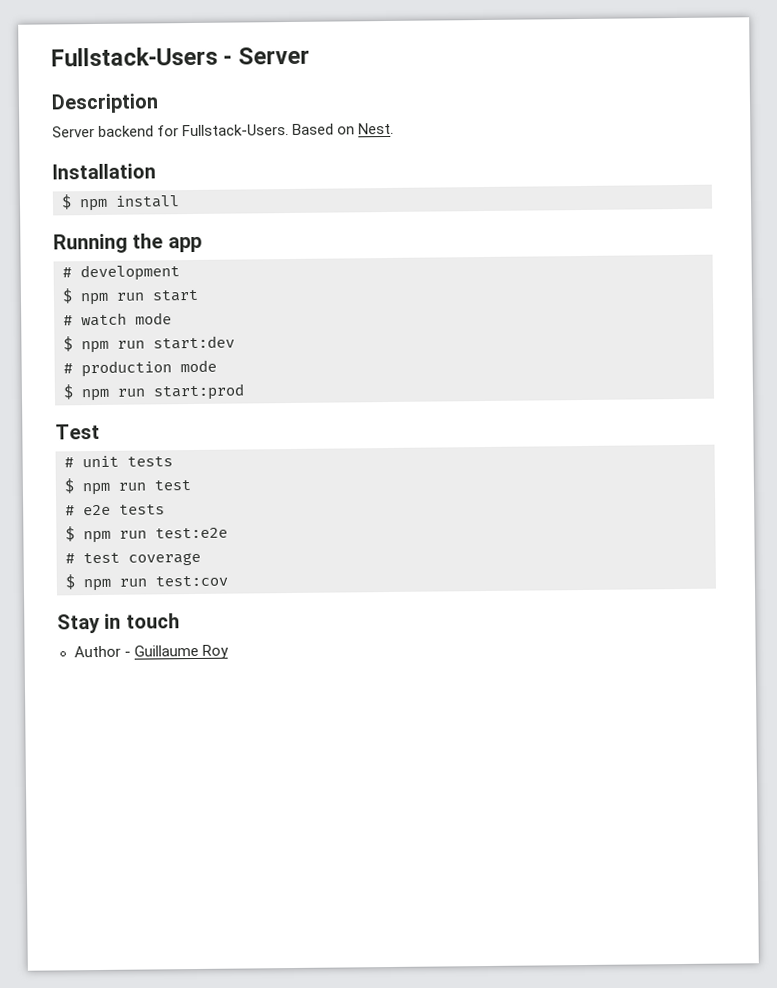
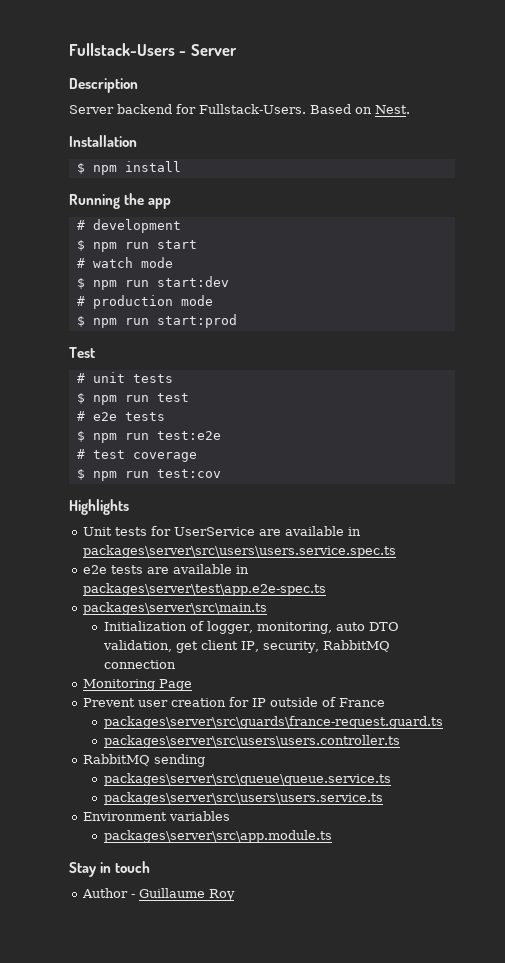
+ Highlights
+ Unit tests for UserService are available in packages\server\src\users\users.service.spec.ts
+ e2e tests are available in packages\server\test\app.e2e-spec.ts
+ packages\server\src\main.ts
+ Initialization of logger, monitoring, auto DTO validation, get client IP, security, RabbitMQ connection
+ Monitoring Page
+ Prevent user creation for IP outside of France
+ packages\server\src\guards\france-request.guard.ts
+ packages\server\src\users\users.controller.ts
+ RabbitMQ sending
+ packages\server\src\queue\queue.service.ts
+ packages\server\src\users\users.service.ts
+ Environment variables
+ packages\server\src\app.module.ts

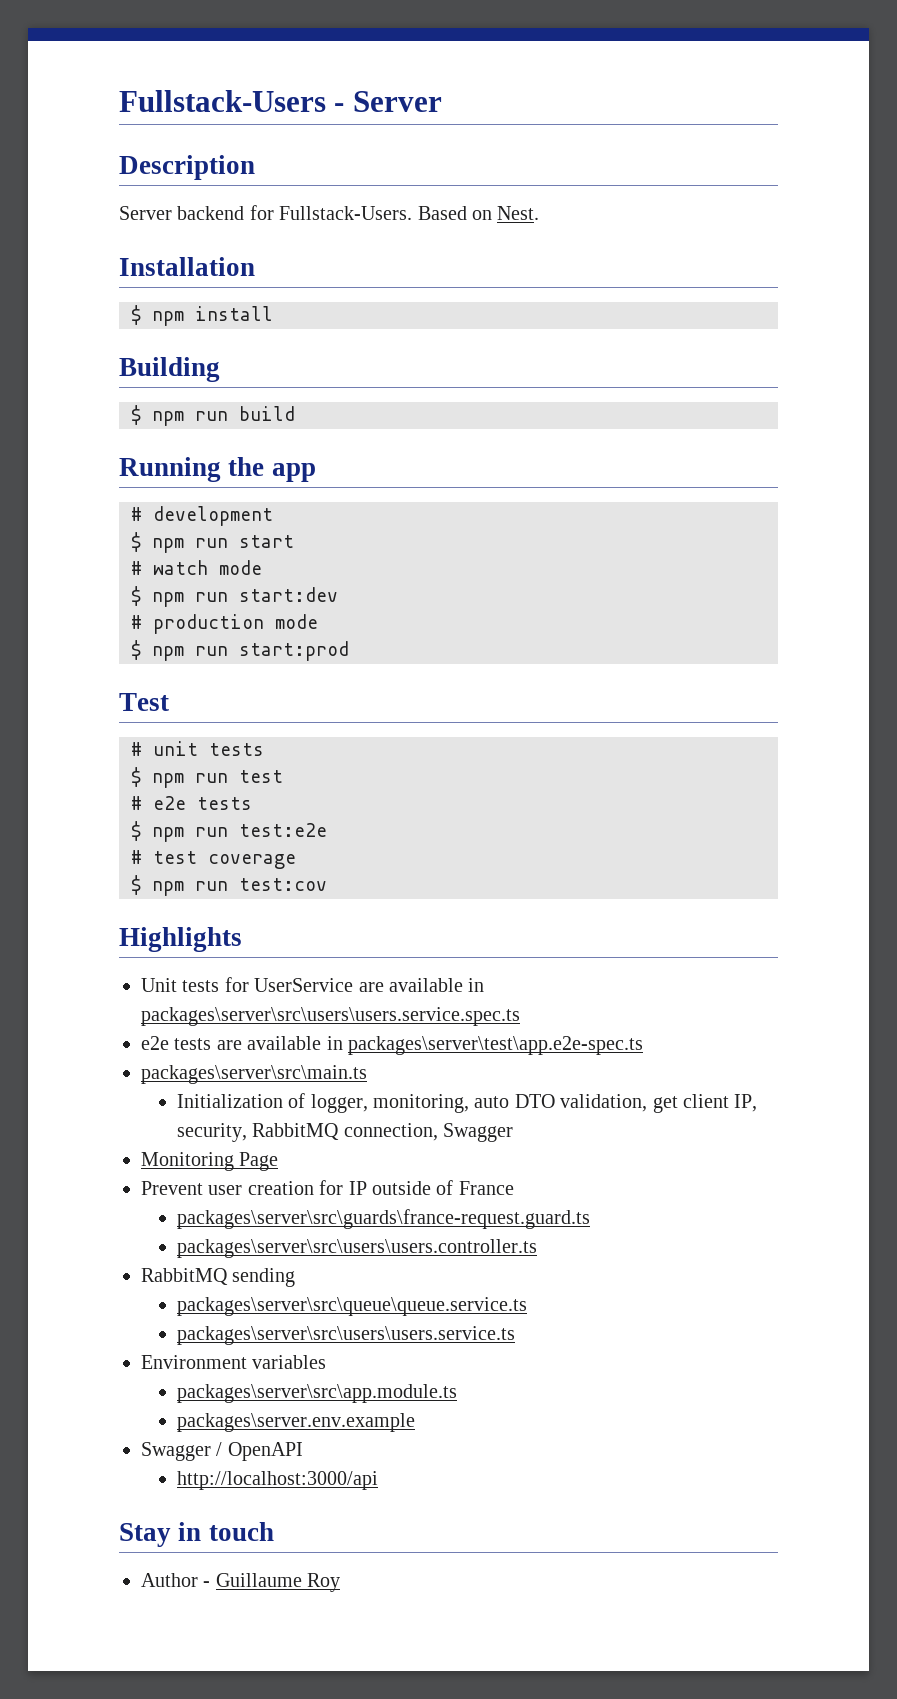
+ Building
+ $ npm run build
- Initialization of logger, monitoring, auto DTO validation, get client IP, security, RabbitMQ connection
+ Initialization of logger, monitoring, auto DTO validation, get client IP, security, RabbitMQ connection, Swagger
+ packages\server.env.example
+ Swagger / OpenAPI
+ http://localhost:3000/api

